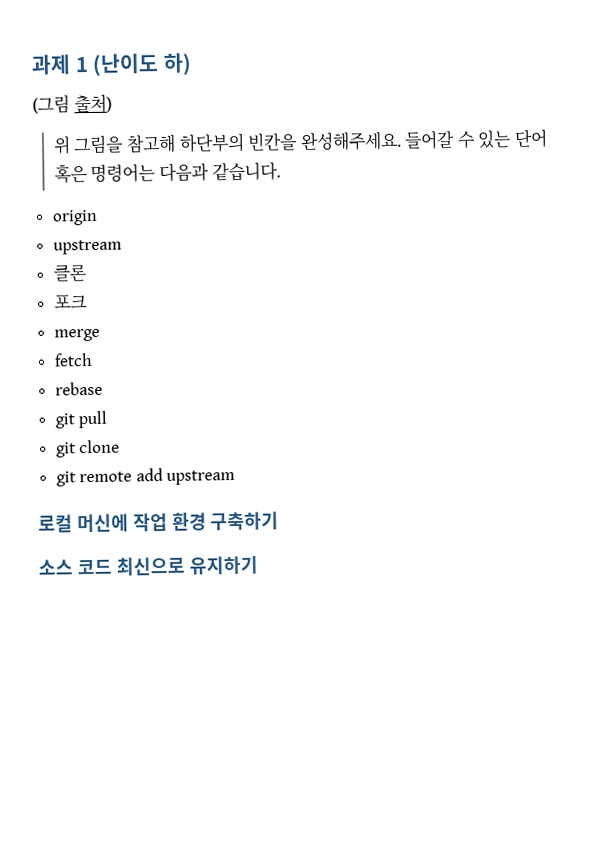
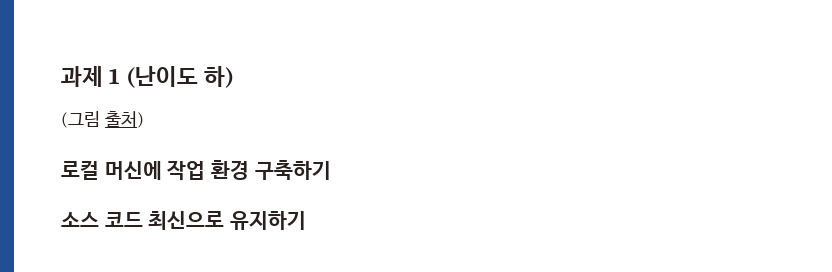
- 위 그림을 참고해 하단부의 빈칸을 완성해주세요. 들어갈 수 있는 단어 혹은 명령어는 다음과 같습니다.
- origin
- upstream
- 클론
- 포크
- merge
- fetch
- rebase
- git pull
- git clone
- git remote add upstream

